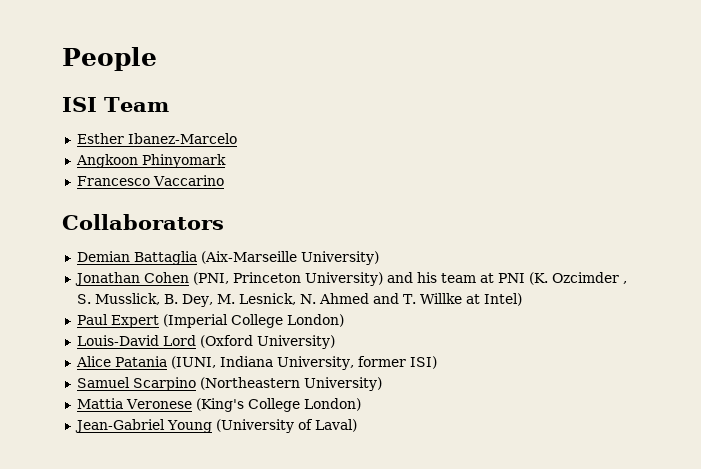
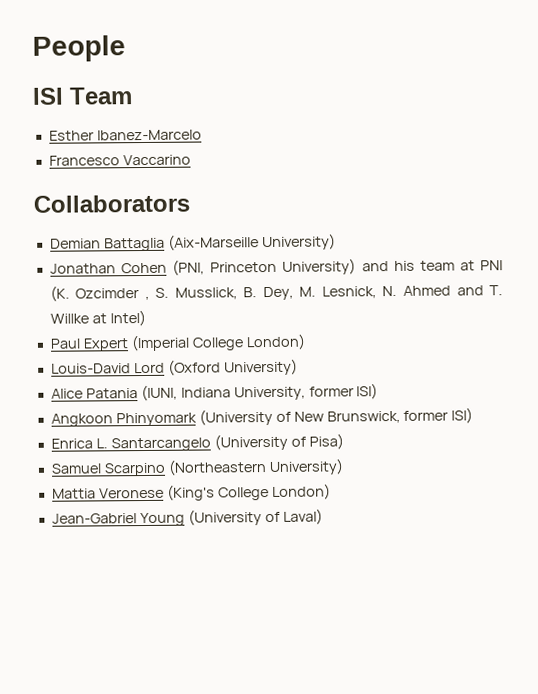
- Angkoon Phinyomark
+ Angkoon Phinyomark (University of New Brunswick, former ISI)
+ Enrica L. Santarcangelo (University of Pisa)

